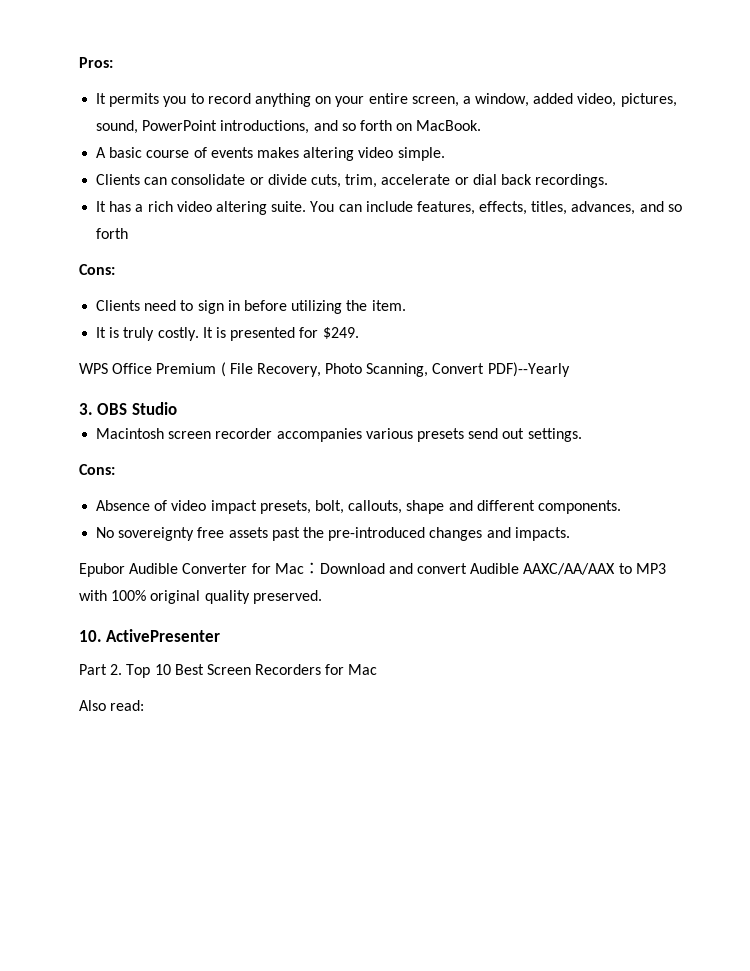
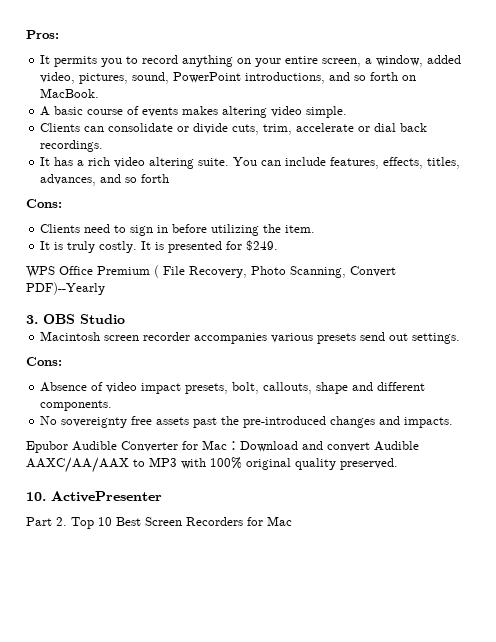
- Also read:

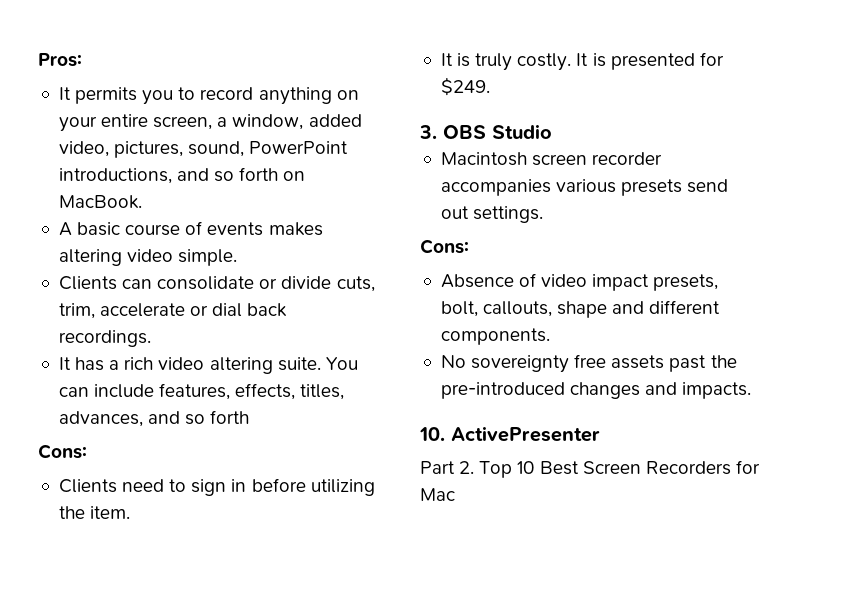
- WPS Office Premium ( File Recovery, Photo Scanning, Convert PDF)--Yearly
- Epubor Audible Converter for Mac：Download and convert Audible AAXC/AA/AAX to MP3 with 100% original quality preserved.

